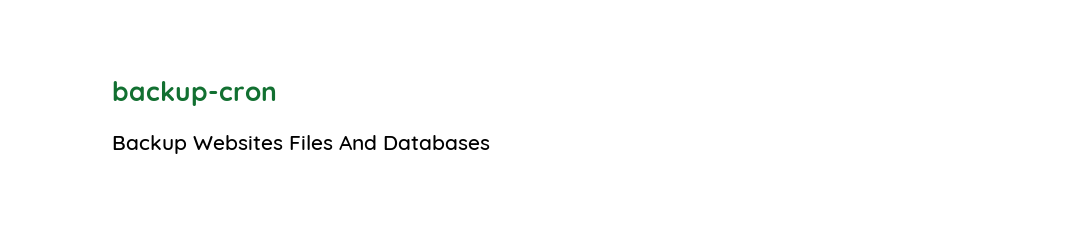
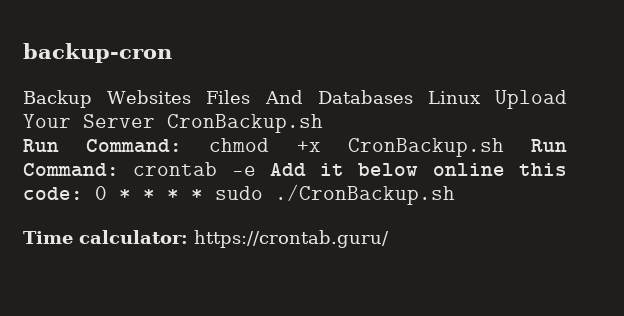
- Backup Websites Files And Databases
+ Backup Websites Files And Databases Linux Upload Your Server CronBackup.sh
+ Run Command: chmod +x CronBackup.sh Run Command: crontab -e Add it below online this code: 0 * * * * sudo ./CronBackup.sh
+ Time calculator: https://crontab.guru/

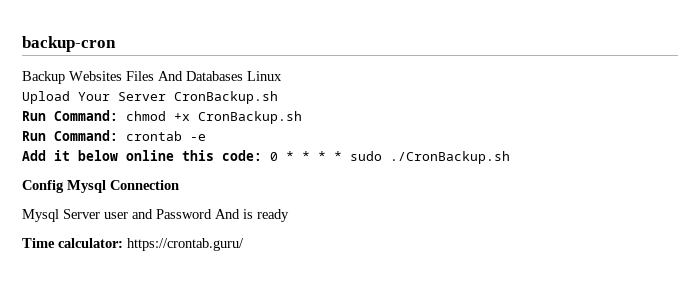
- Backup Websites Files And Databases Linux Upload Your Server CronBackup.sh
+ Backup Websites Files And Databases Linux
+ Upload Your Server CronBackup.sh
- Run Command: chmod +x CronBackup.sh Run Command: crontab -e Add it below online this code: 0 * * * * sudo ./CronBackup.sh
+ Run Command: chmod +x CronBackup.sh
+ Run Command: crontab -e
+ Add it below online this code: 0 * * * * sudo ./CronBackup.sh
+ Config Mysql Connection
+ Mysql Server user and Password And is ready

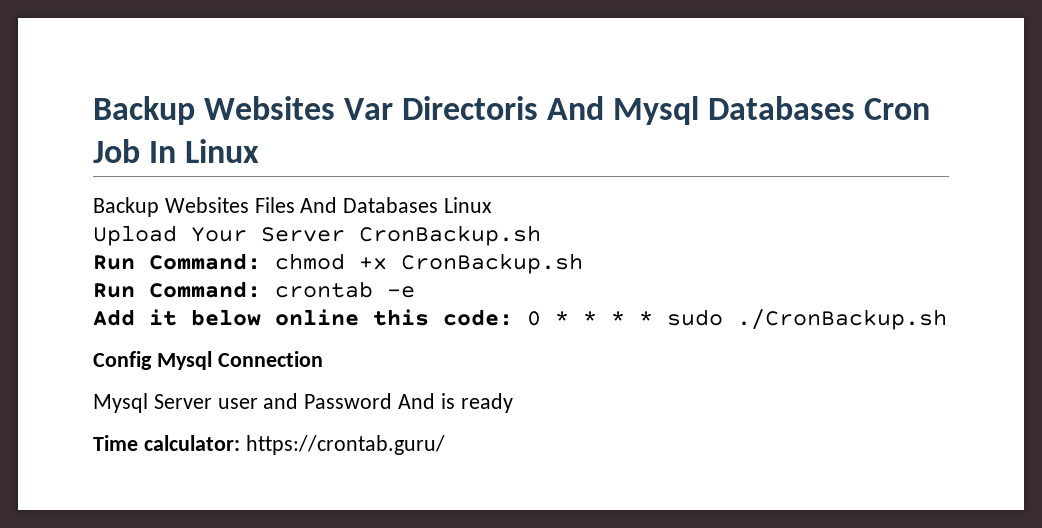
- backup-cron
+ Backup Websites Var Directoris And Mysql Databases Cron Job In Linux

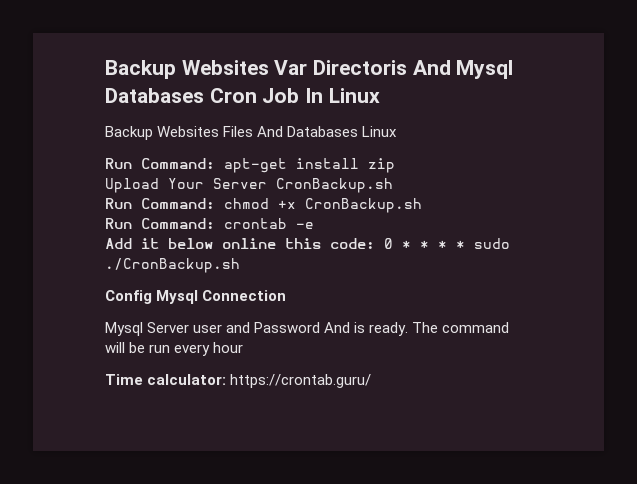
+ Run Command: apt-get install zip
- Mysql Server user and Password And is ready
+ Mysql Server user and Password And is ready. The command will be run every hour

